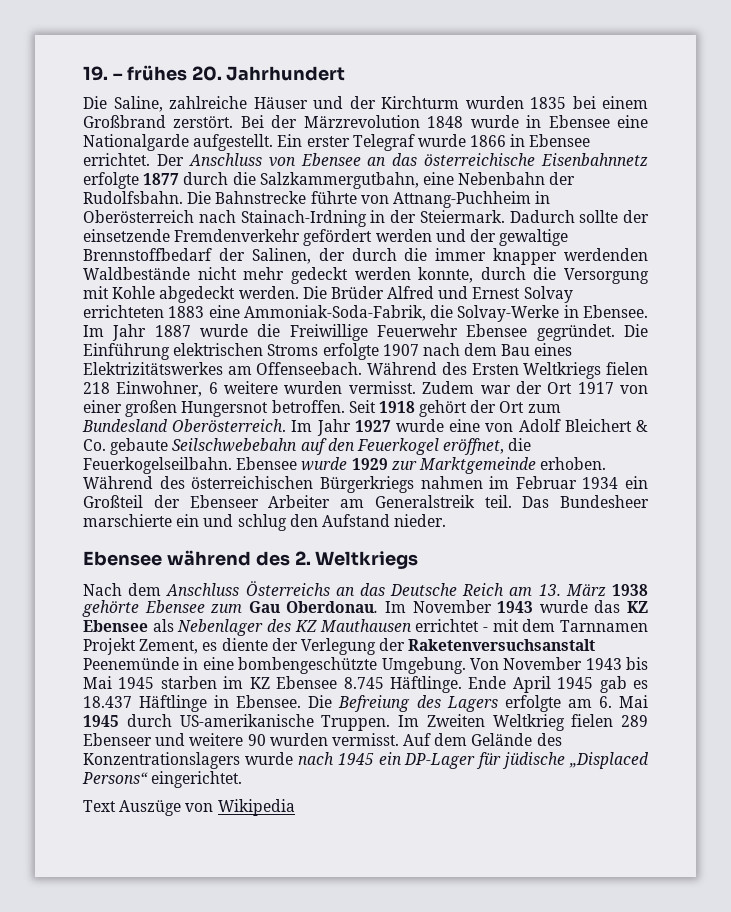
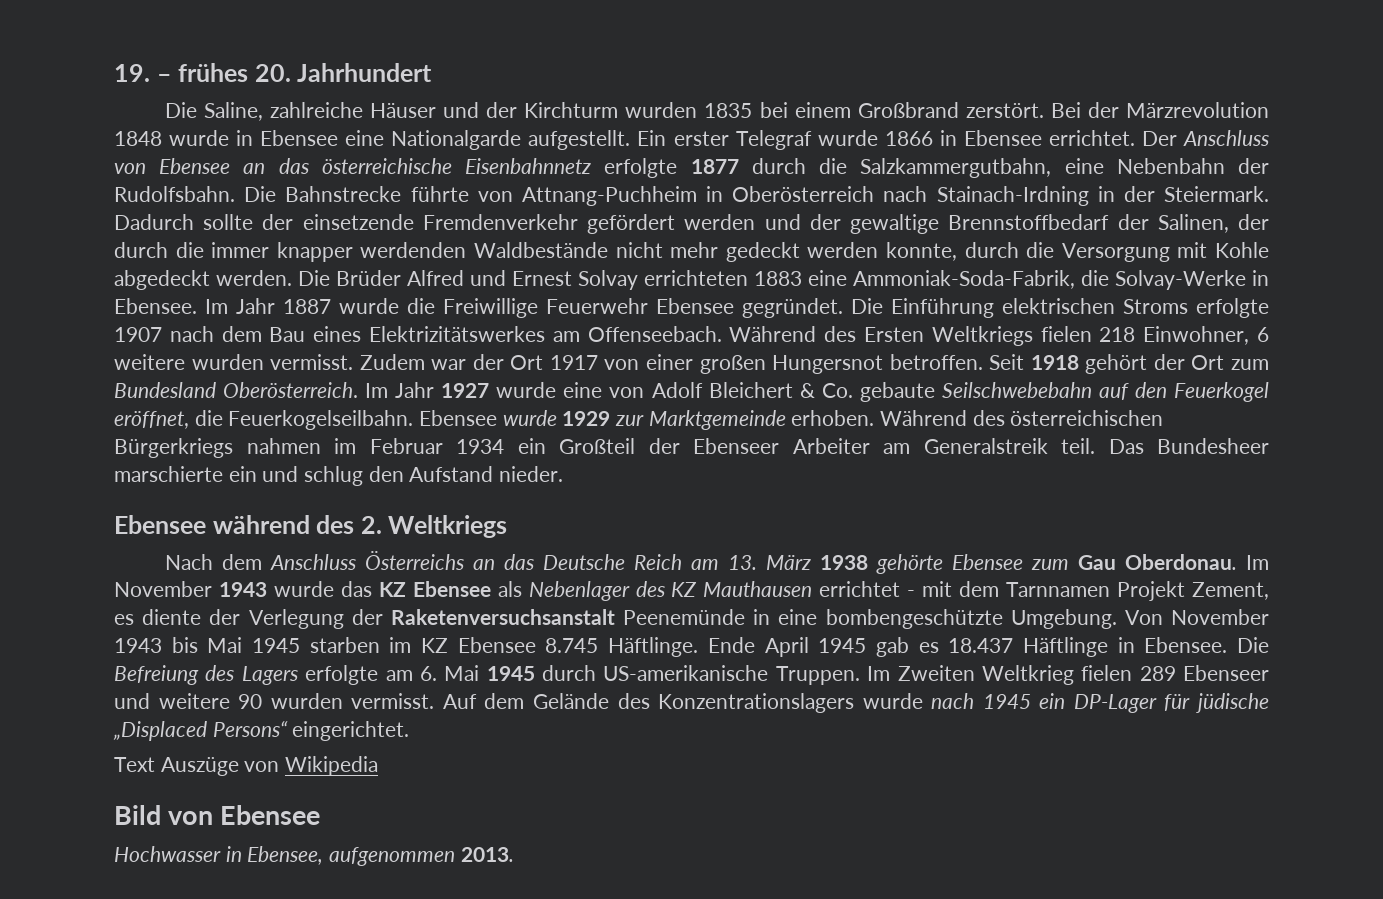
+ Bild von Ebensee
+ Hochwasser in Ebensee, aufgenommen 2013.

